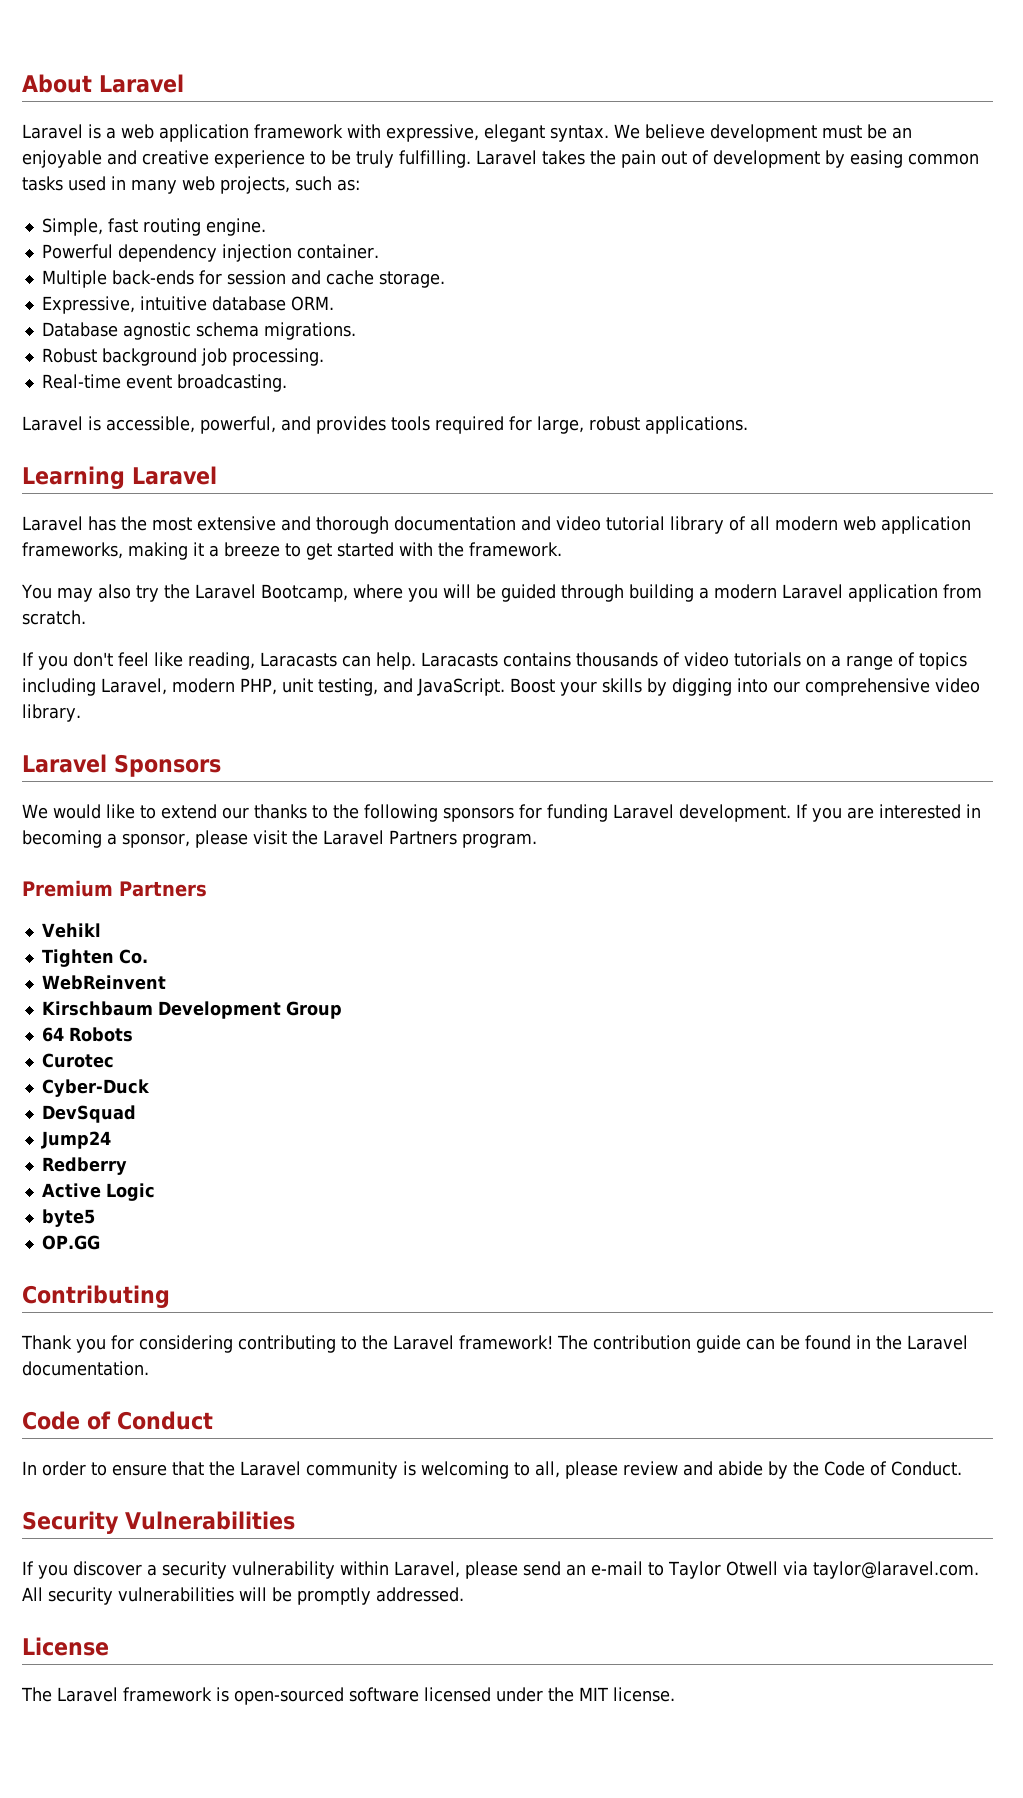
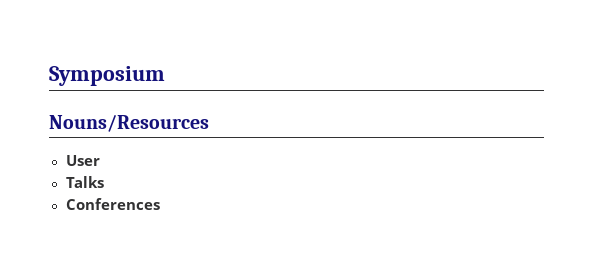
- About Laravel
- Laravel is a web application framework with expressive, elegant syntax. We believe development must be an enjoyable and creative experience to be truly fulfilling. Laravel takes the pain out of development by easing common tasks used in many web projects, such as:
- Simple, fast routing engine.
- Powerful dependency injection container.
- Multiple back-ends for session and cache storage.
- Expressive, intuitive database ORM.
- Database agnostic schema migrations.
- Robust background job processing.
- Real-time event broadcasting.
- Laravel is accessible, powerful, and provides tools required for large, robust applications.
- Learning Laravel
- Laravel has the most extensive and thorough documentation and video tutorial library of all modern web application frameworks, making it a breeze to get started with the framework.
- You may also try the Laravel Bootcamp, where you will be guided through building a modern Laravel application from scratch.
- If you don't feel like reading, Laracasts can help. Laracasts contains thousands of video tutorials on a range of topics including Laravel, modern PHP, unit testing, and JavaScript. Boost your skills by digging into our comprehensive video library.
- Laravel Sponsors
- We would like to extend our thanks to the following sponsors for funding Laravel development. If you are interested in becoming a sponsor, please visit the Laravel Partners program.
- Premium Partners
- Vehikl
- Tighten Co.
- WebReinvent
- Kirschbaum Development Group
- 64 Robots
- Curotec
- Cyber-Duck
- DevSquad
- Jump24
- Redberry
- Active Logic
- byte5
- OP.GG
- Contributing
- Thank you for considering contributing to the Laravel framework! The contribution guide can be found in the Laravel documentation.
- Code of Conduct
- In order to ensure that the Laravel community is welcoming to all, please review and abide by the Code of Conduct.
- Security Vulnerabilities
- If you discover a security vulnerability within Laravel, please send an e-mail to Taylor Otwell via taylor@laravel.com. All security vulnerabilities will be promptly addressed.
- License
- The Laravel framework is open-sourced software licensed under the MIT license.
+ Symposium
+ Nouns/Resources
+ User
+ Talks
+ Conferences

